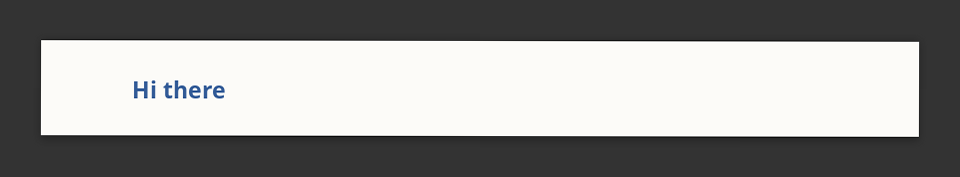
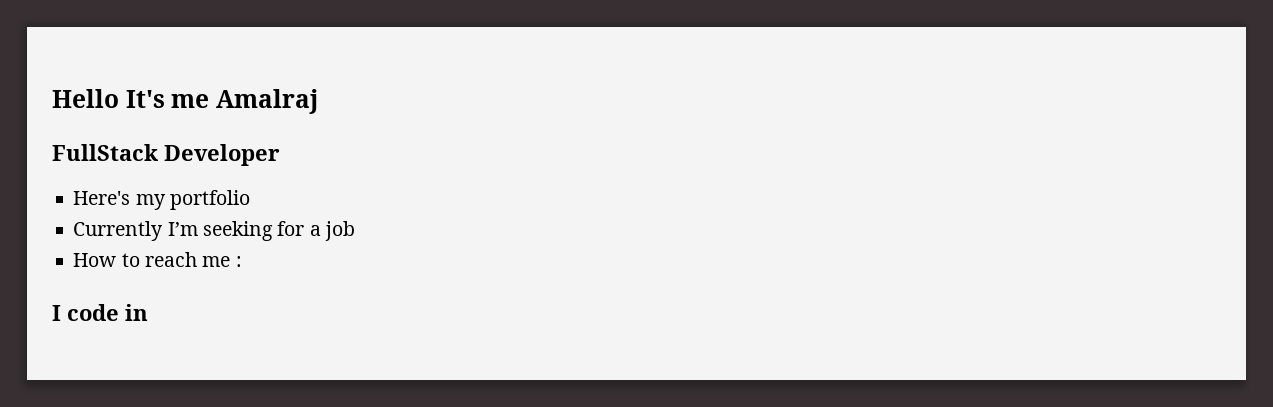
- Hi there
+ Hello It's me Amalraj
+ FullStack Developer
+ Here's my portfolio
+ Currently I’m seeking for a job
+ How to reach me :
+ I code in

